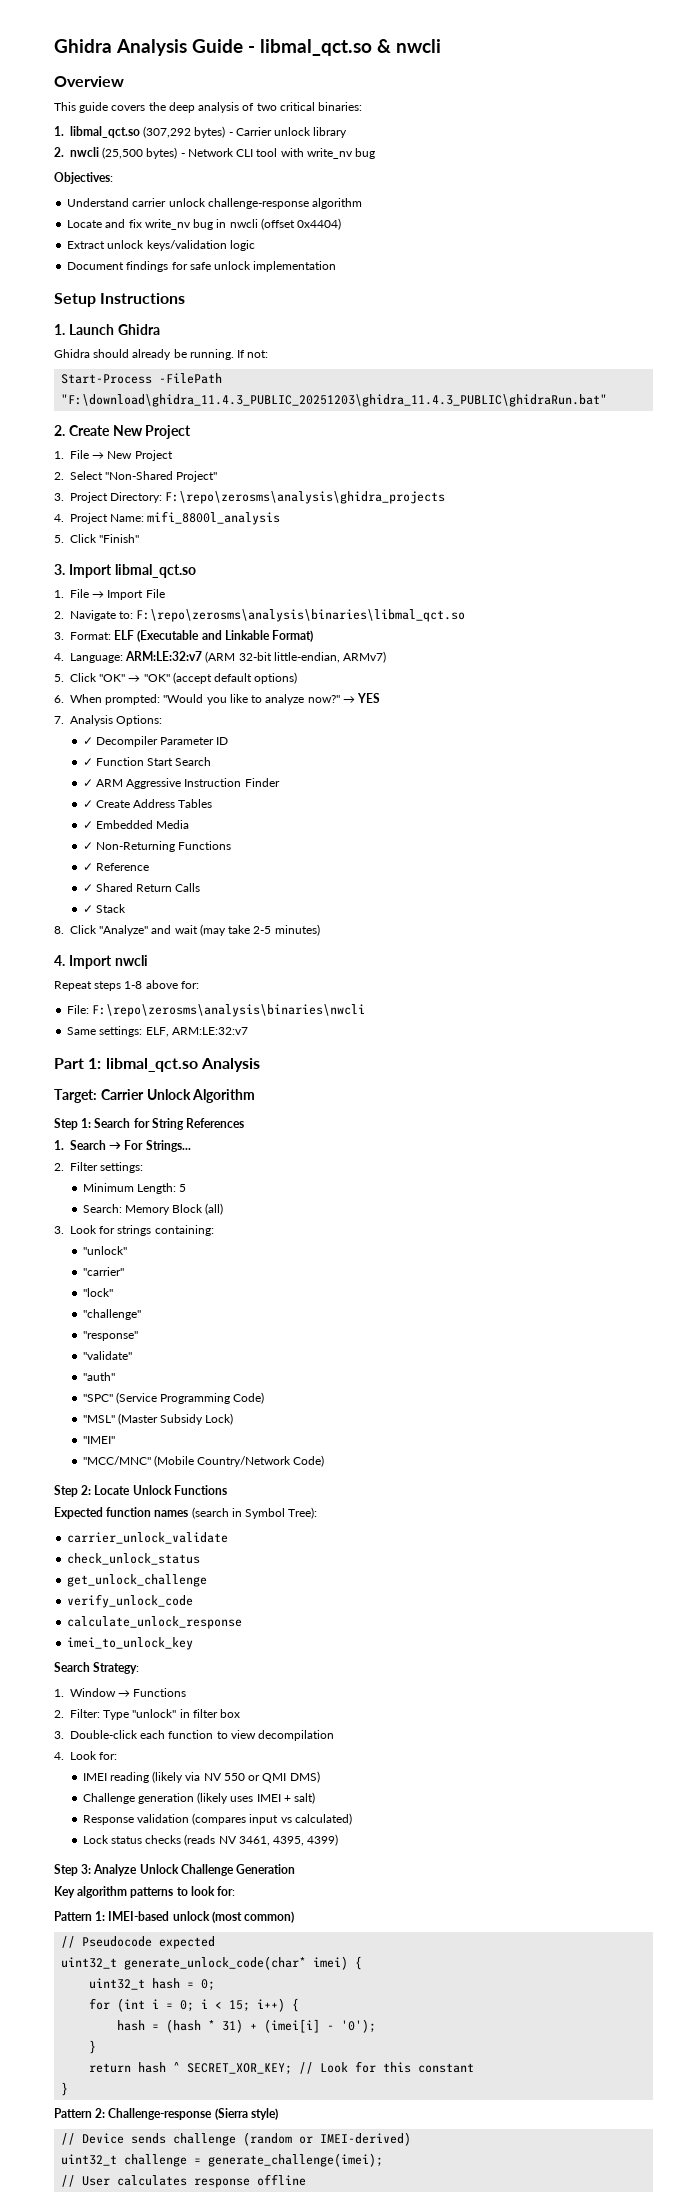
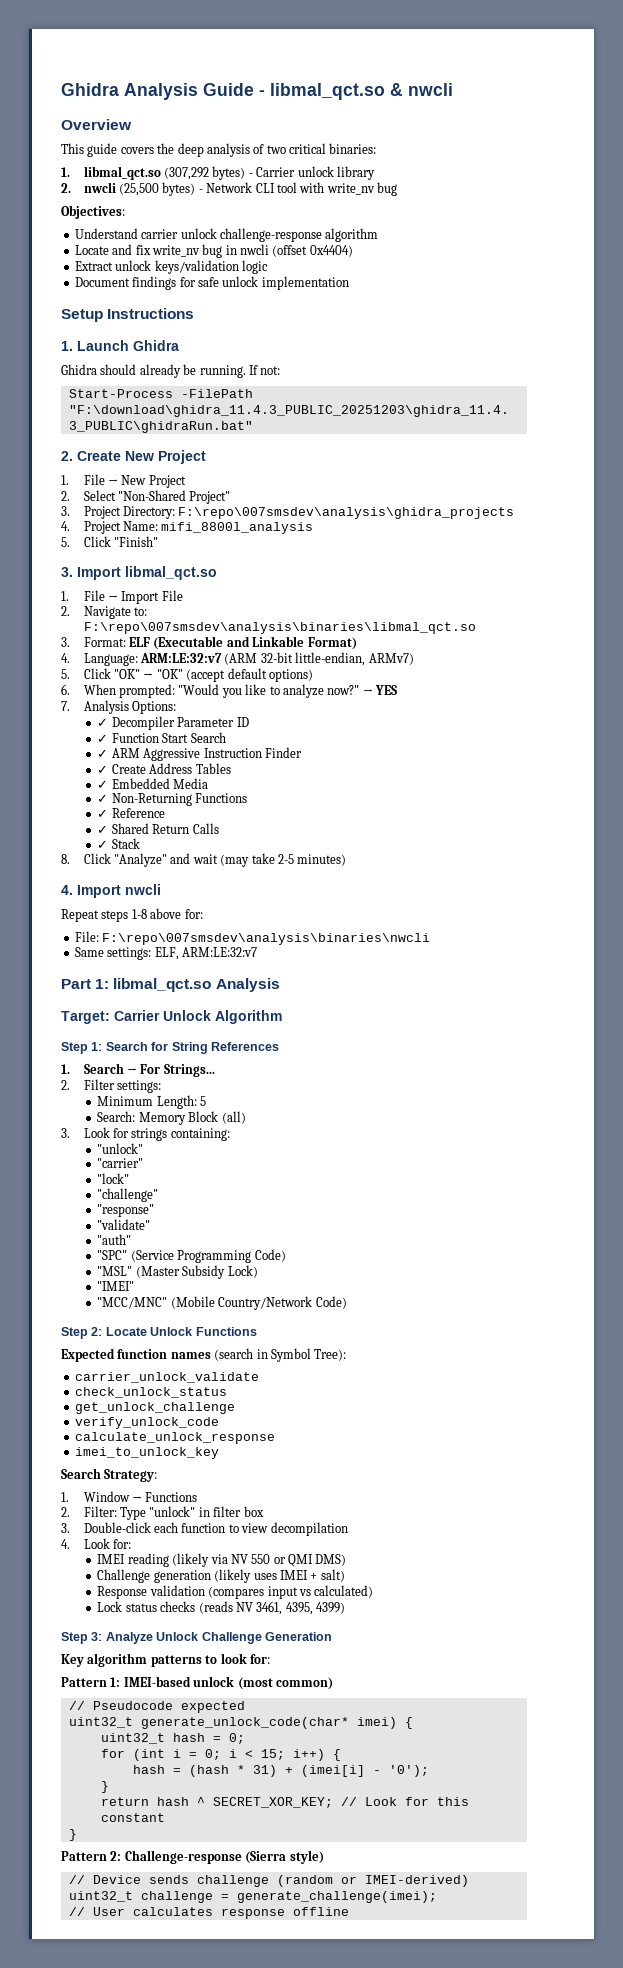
- 3. Project Directory: F:\repo\zerosms\analysis\ghidra_projects
+ 3. Project Directory: F:\repo\007smsdev\analysis\ghidra_projects
- 2. Navigate to: F:\repo\zerosms\analysis\binaries\libmal_qct.so
+ 2. Navigate to: F:\repo\007smsdev\analysis\binaries\libmal_qct.so
- File: F:\repo\zerosms\analysis\binaries\nwcli
+ File: F:\repo\007smsdev\analysis\binaries\nwcli

